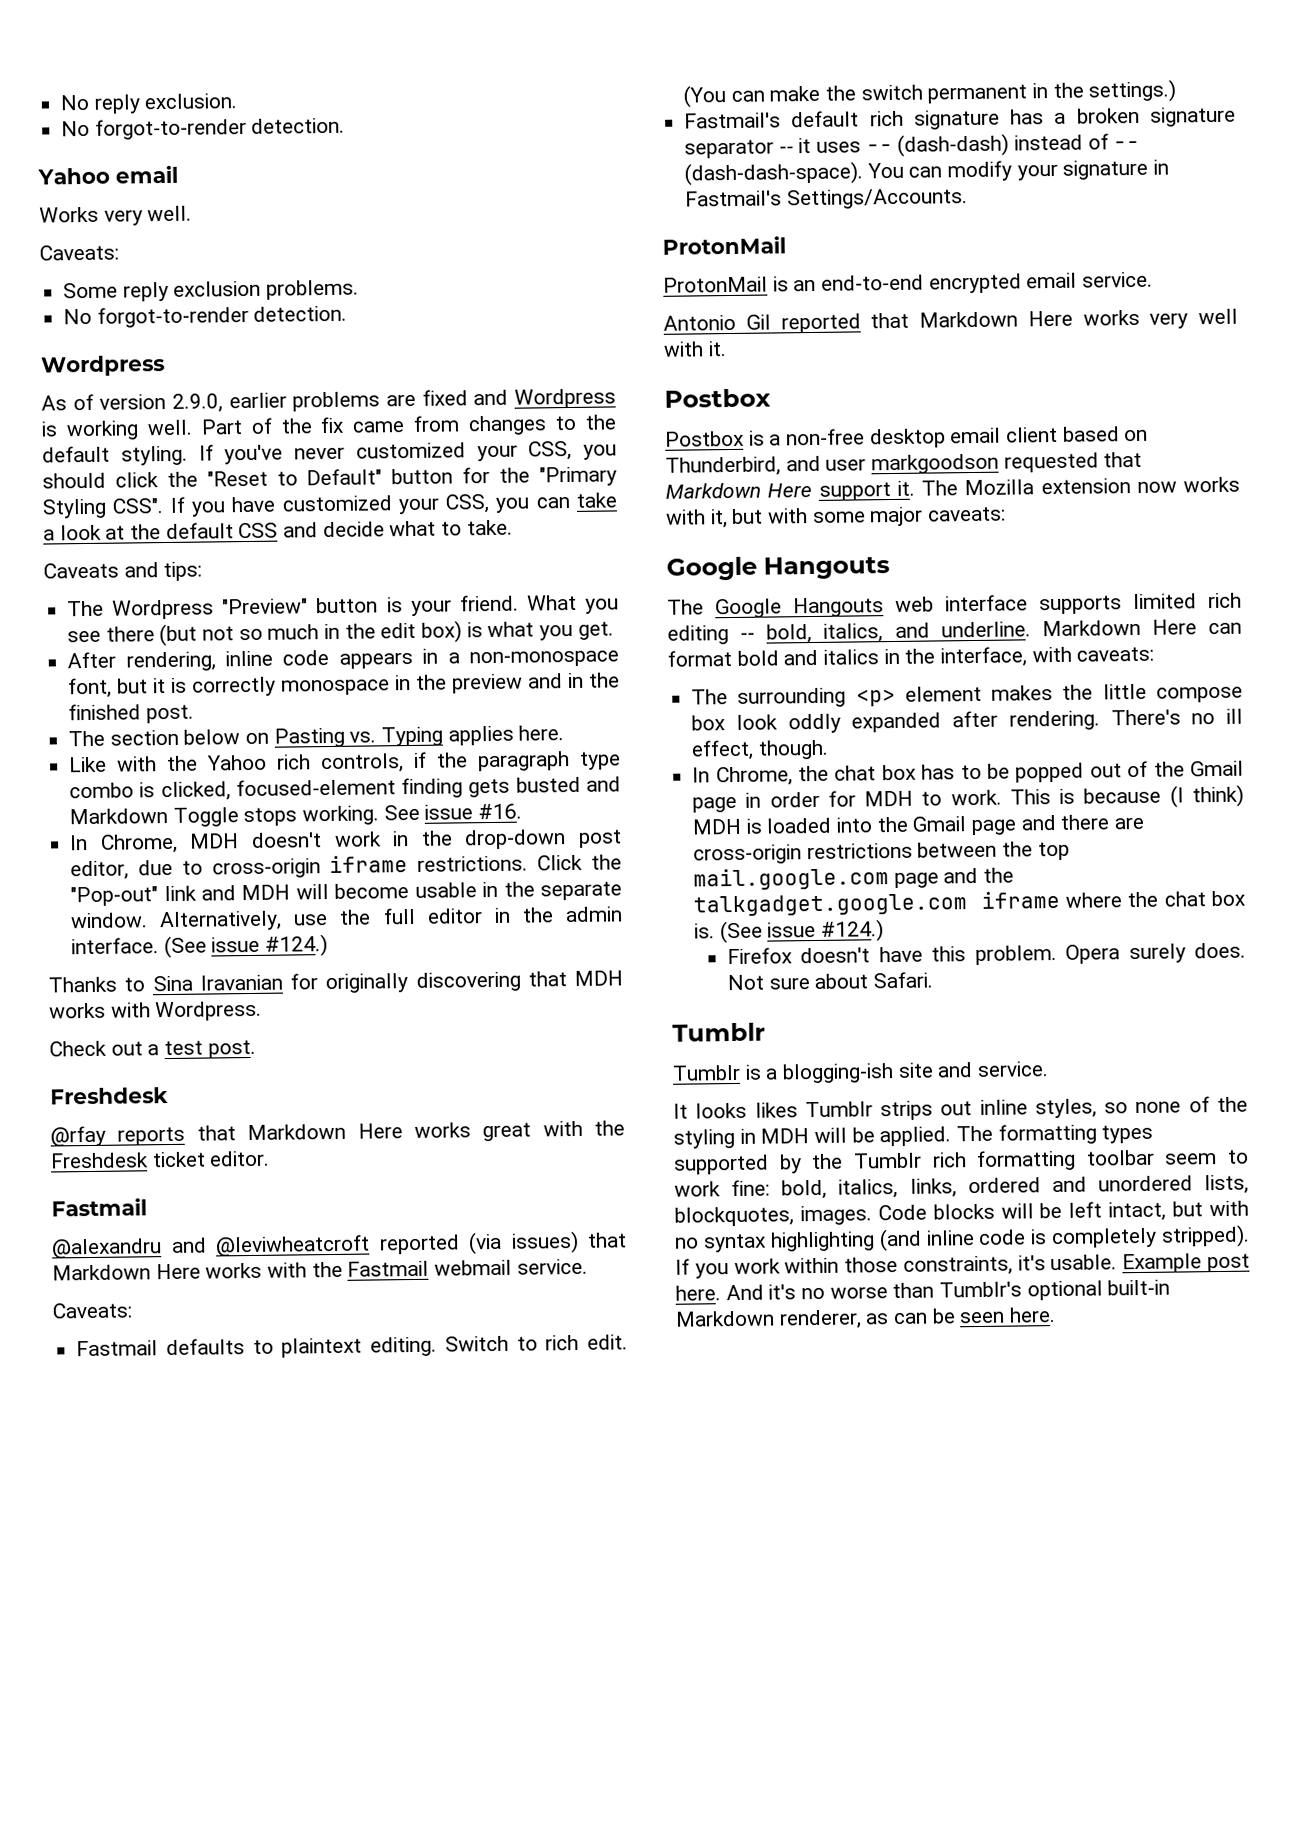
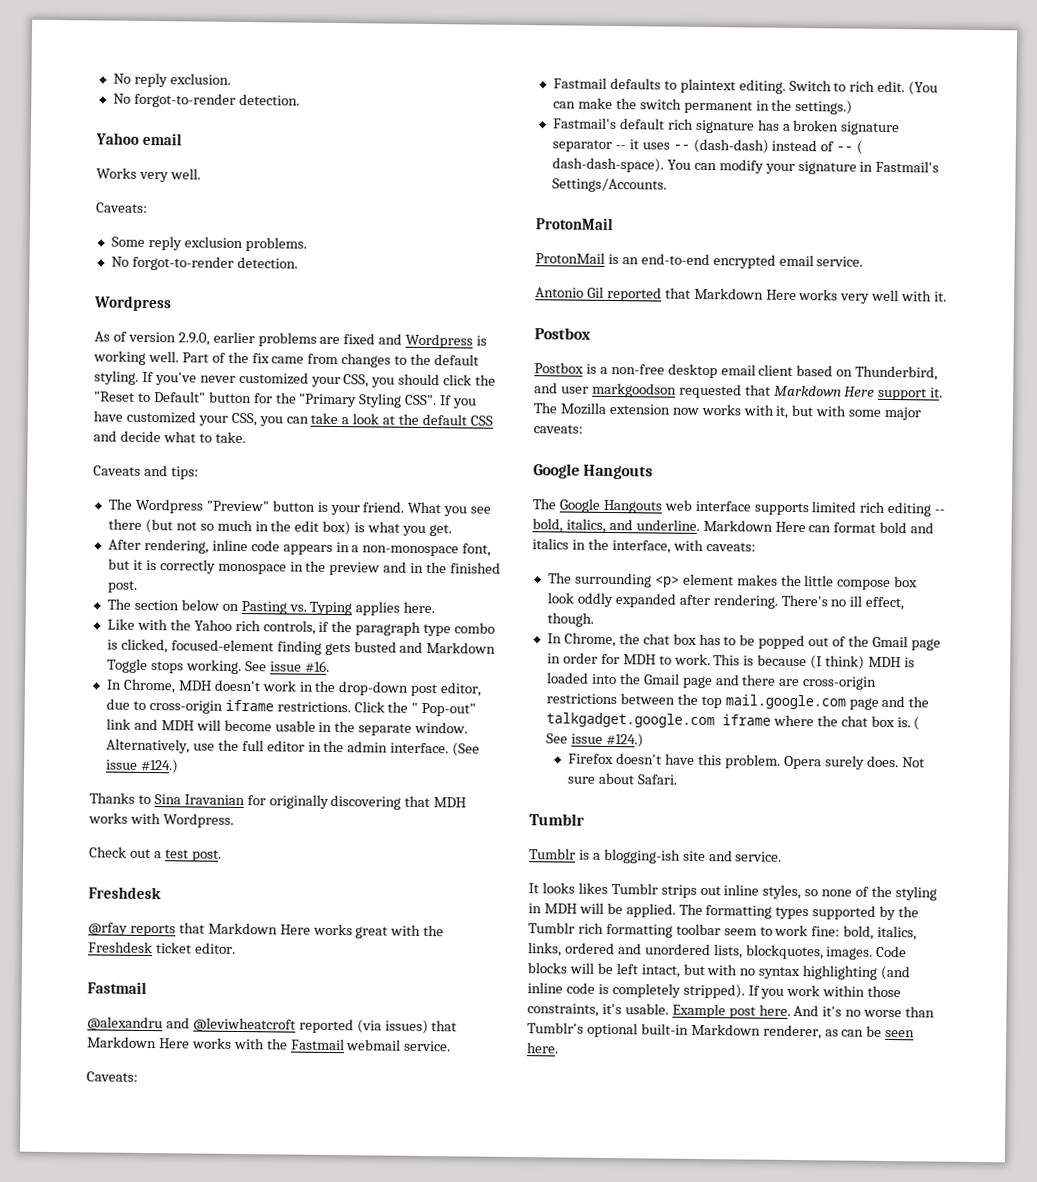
- Click the "Pop-out" link and MDH will become usable in the separate window.
+ Click the " Pop-out" link and MDH will become usable in the separate window.
- Fastmail's default rich signature has a broken signature separator -- it uses -- (dash-dash) instead of -- (dash-dash-space).
+ Fastmail's default rich signature has a broken signature separator -- it uses -- (dash-dash) instead of -- ( dash-dash-space).
- This is because (I think) MDH is loaded into the Gmail page and there are cross-origin restrictions between the top mail.google.com page and the talkgadget.google.com iframe where the chat box is. (See issue #124.)
+ This is because (I think) MDH is loaded into the Gmail page and there are cross-origin restrictions between the top mail.google.com page and the talkgadget.google.com iframe where the chat box is. ( See issue #124.)

